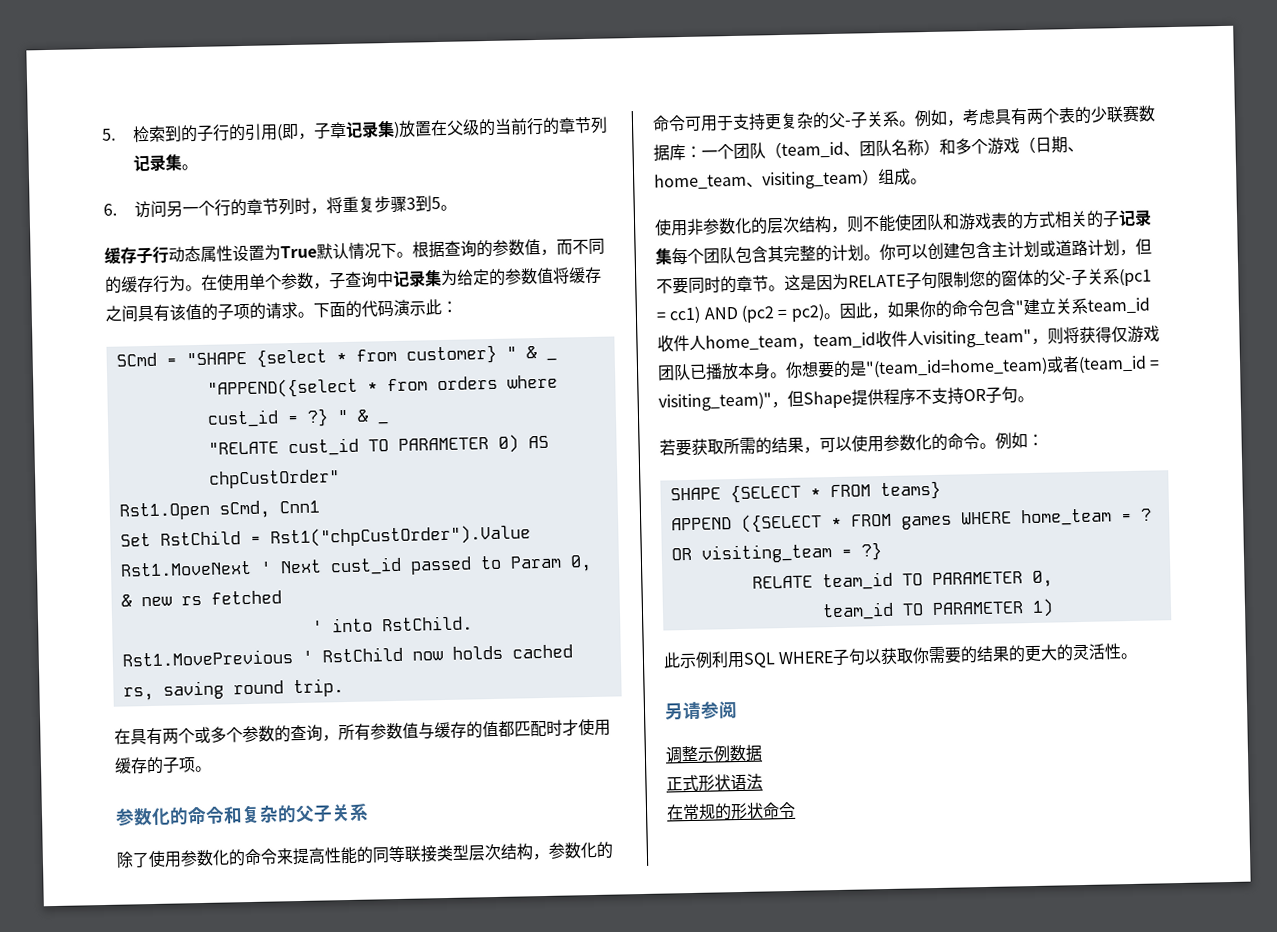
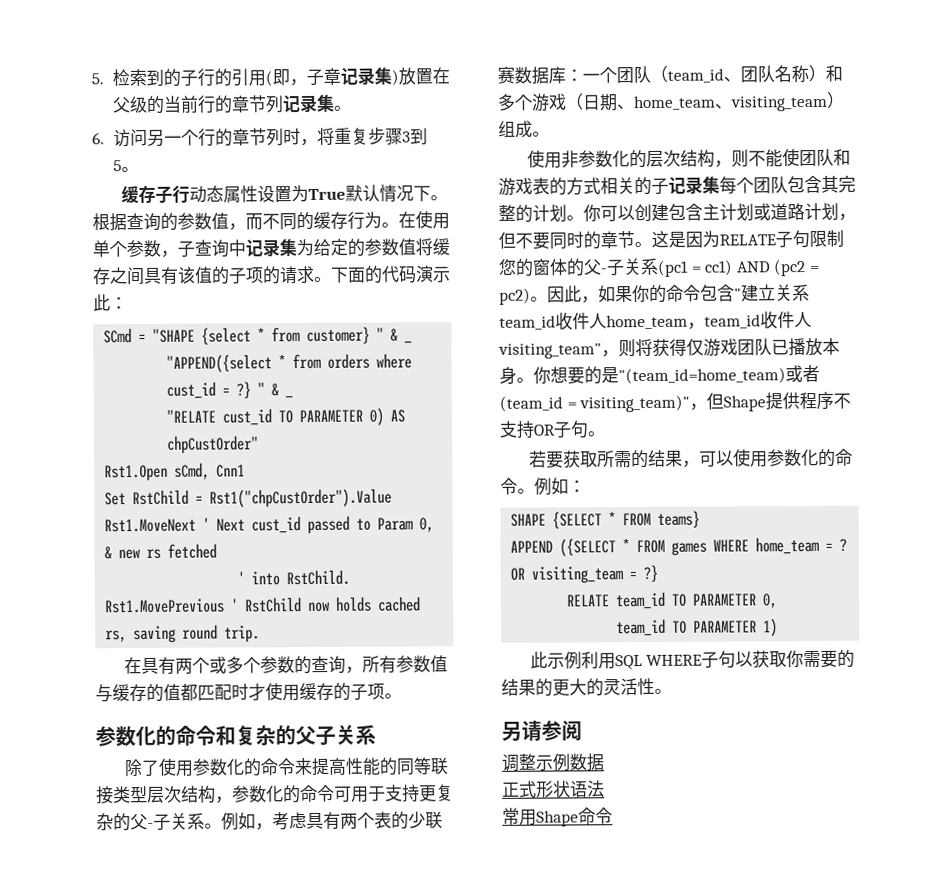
- 在常规的形状命令
+ 常用Shape命令

